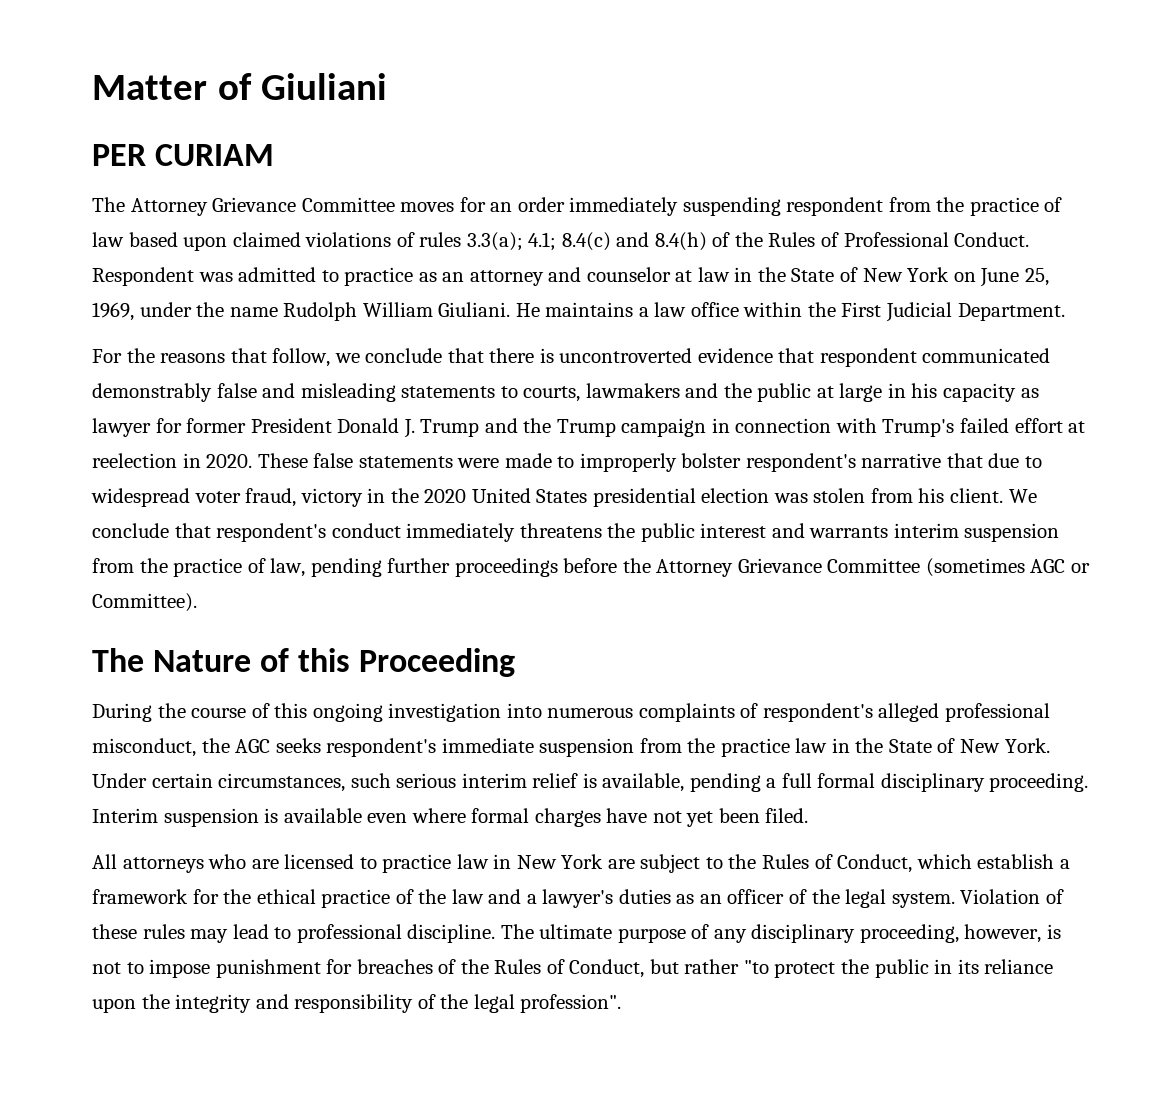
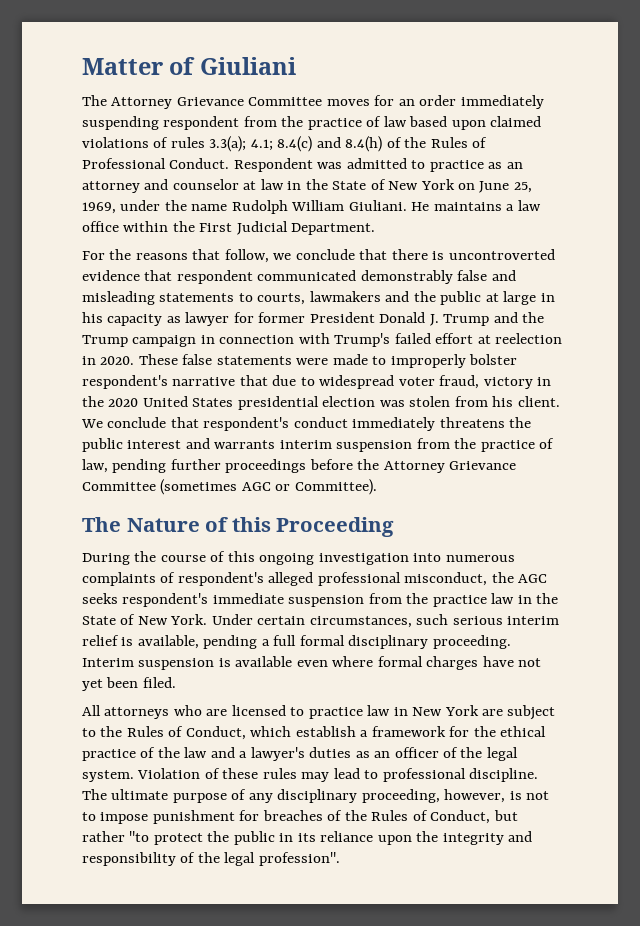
- PER CURIAM

